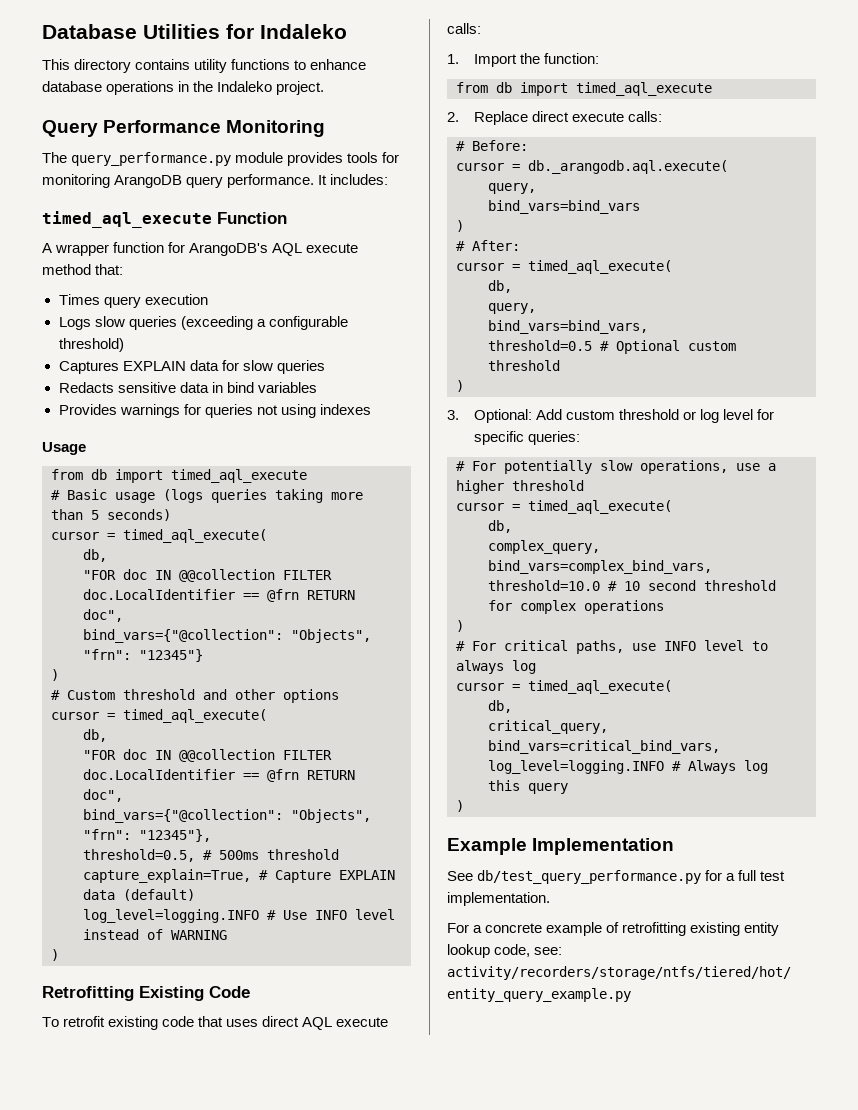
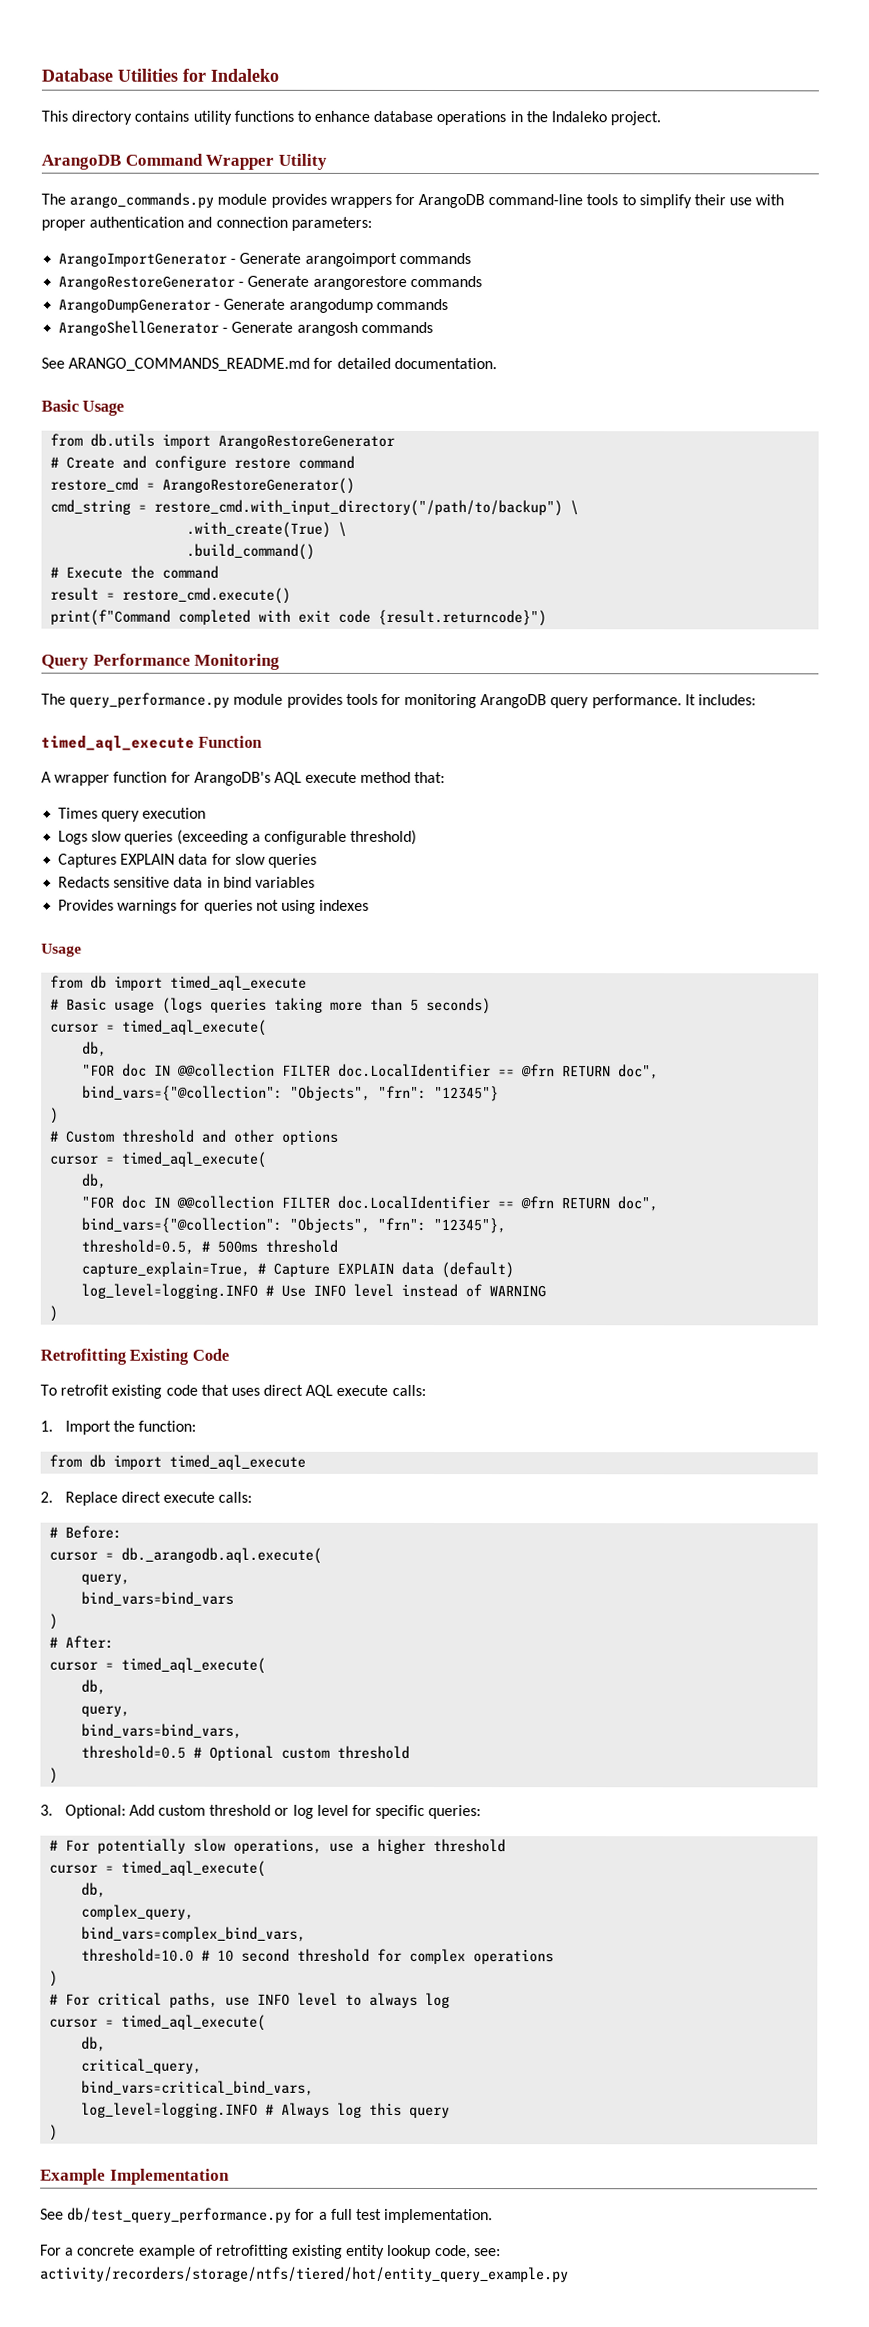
+ ArangoDB Command Wrapper Utility
+ The arango_commands.py module provides wrappers for ArangoDB command-line tools to simplify their use with proper authentication and connection parameters:
+ ArangoImportGenerator - Generate arangoimport commands
+ ArangoRestoreGenerator - Generate arangorestore commands
+ ArangoDumpGenerator - Generate arangodump commands
+ ArangoShellGenerator - Generate arangosh commands
+ See ARANGO_COMMANDS_README.md for detailed documentation.
+ Basic Usage
+ from db.utils import ArangoRestoreGenerator
+ # Create and configure restore command
+ restore_cmd = ArangoRestoreGenerator()
+ cmd_string = restore_cmd.with_input_directory("/path/to/backup") \
+ .with_create(True) \
+ .build_command()
+ # Execute the command
+ result = restore_cmd.execute()
+ print(f"Command completed with exit code {result.returncode}")

